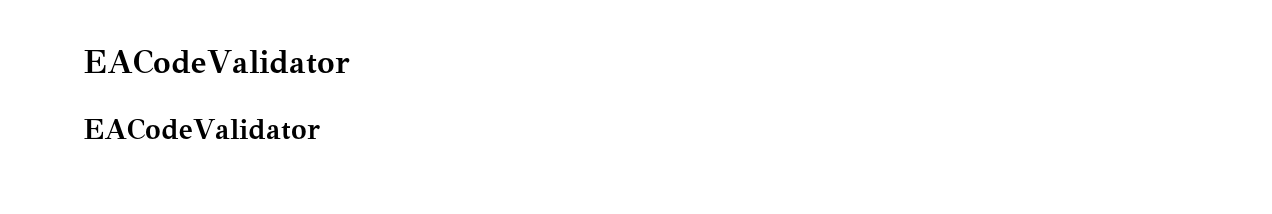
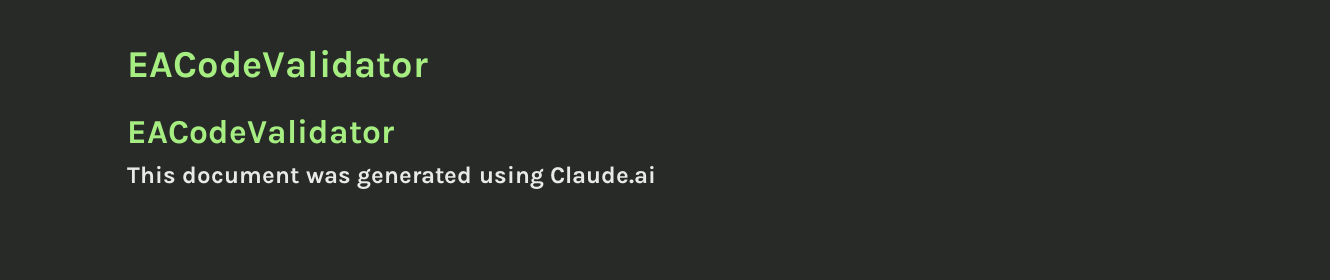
+ This document was generated using Claude.ai

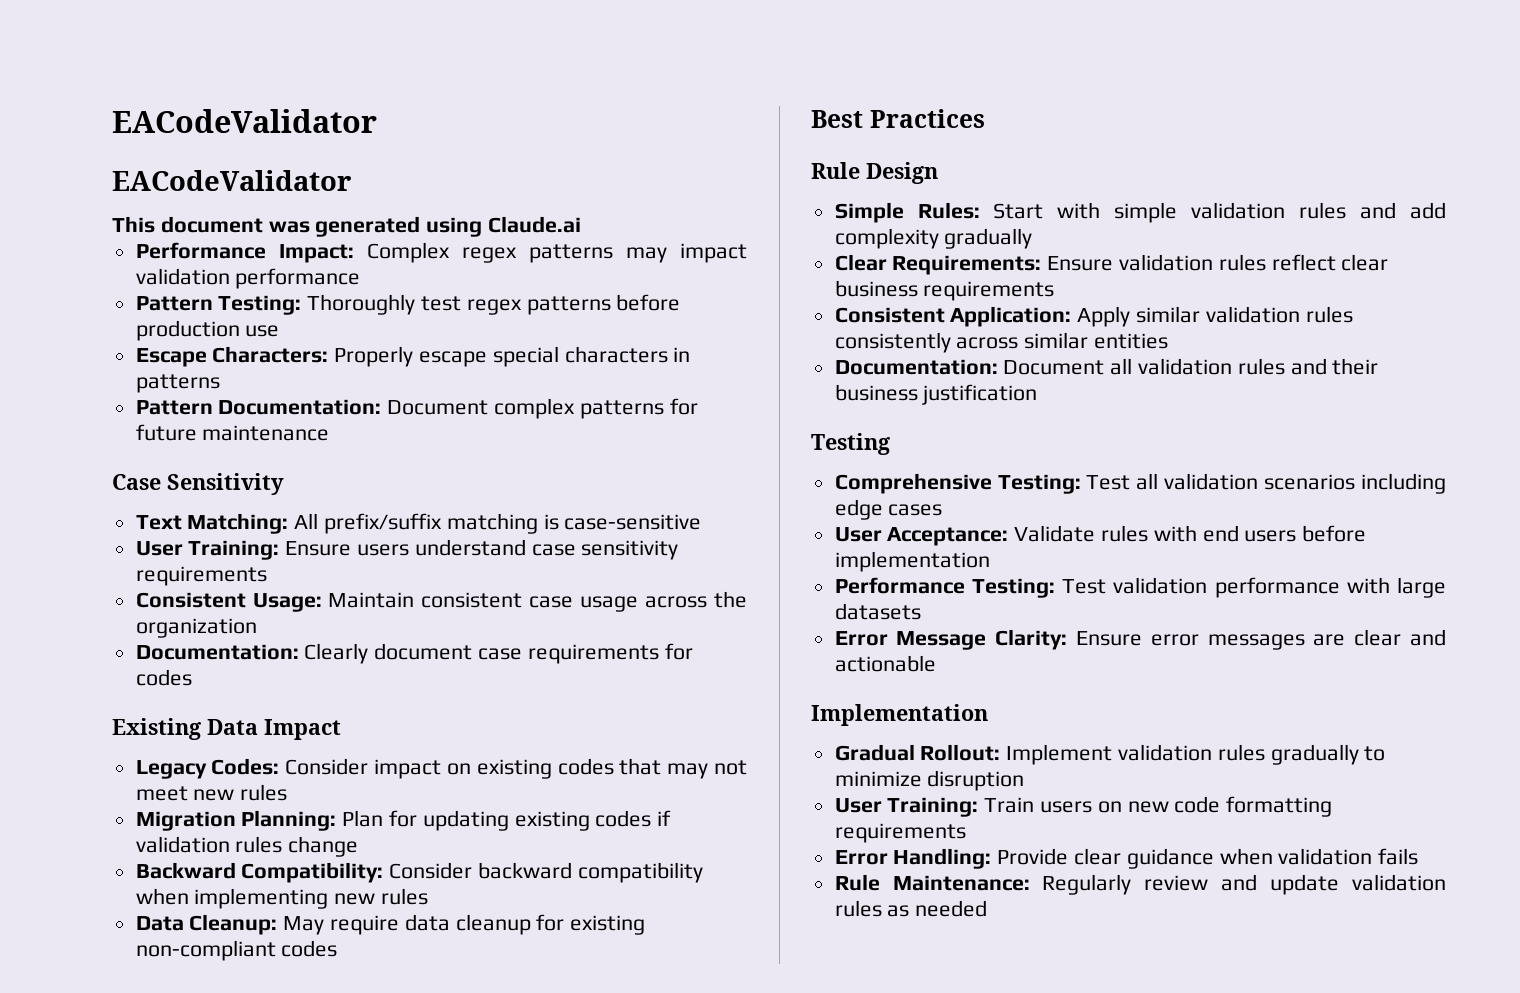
+ Performance Impact: Complex regex patterns may impact validation performance
+ Pattern Testing: Thoroughly test regex patterns before production use
+ Escape Characters: Properly escape special characters in patterns
+ Pattern Documentation: Document complex patterns for future maintenance
+ Case Sensitivity
+ Text Matching: All prefix/suffix matching is case-sensitive
+ User Training: Ensure users understand case sensitivity requirements
+ Consistent Usage: Maintain consistent case usage across the organization
+ Documentation: Clearly document case requirements for codes
+ Existing Data Impact
+ Legacy Codes: Consider impact on existing codes that may not meet new rules
+ Migration Planning: Plan for updating existing codes if validation rules change
+ Backward Compatibility: Consider backward compatibility when implementing new rules
+ Data Cleanup: May require data cleanup for existing non-compliant codes
+ Best Practices
+ Rule Design
+ Simple Rules: Start with simple validation rules and add complexity gradually
+ Clear Requirements: Ensure validation rules reflect clear business requirements
+ Consistent Application: Apply similar validation rules consistently across similar entities
+ Documentation: Document all validation rules and their business justification
+ Testing
+ Comprehensive Testing: Test all validation scenarios including edge cases
+ User Acceptance: Validate rules with end users before implementation
+ Performance Testing: Test validation performance with large datasets
+ Error Message Clarity: Ensure error messages are clear and actionable
+ Implementation
+ Gradual Rollout: Implement validation rules gradually to minimize disruption
+ User Training: Train users on new code formatting requirements
+ Error Handling: Provide clear guidance when validation fails
+ Rule Maintenance: Regularly review and update validation rules as needed

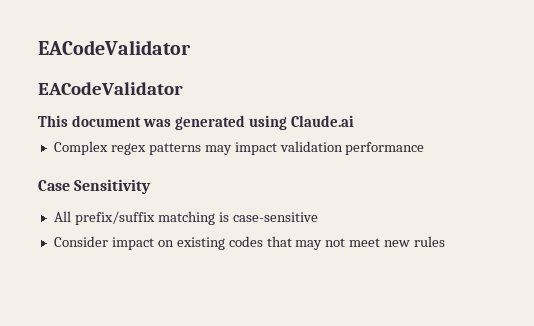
- Performance Impact: Complex regex patterns may impact validation performance
+ Complex regex patterns may impact validation performance
- Pattern Testing: Thoroughly test regex patterns before production use
- Escape Characters: Properly escape special characters in patterns
- Pattern Documentation: Document complex patterns for future maintenance
- Text Matching: All prefix/suffix matching is case-sensitive
+ All prefix/suffix matching is case-sensitive
- User Training: Ensure users understand case sensitivity requirements
- Consistent Usage: Maintain consistent case usage across the organization
- Documentation: Clearly document case requirements for codes
- Existing Data Impact
- Legacy Codes: Consider impact on existing codes that may not meet new rules
+ Consider impact on existing codes that may not meet new rules
- Migration Planning: Plan for updating existing codes if validation rules change
- Backward Compatibility: Consider backward compatibility when implementing new rules
- Data Cleanup: May require data cleanup for existing non-compliant codes
- Best Practices
- Rule Design
- Simple Rules: Start with simple validation rules and add complexity gradually
- Clear Requirements: Ensure validation rules reflect clear business requirements
- Consistent Application: Apply similar validation rules consistently across similar entities
- Documentation: Document all validation rules and their business justification
- Testing
- Comprehensive Testing: Test all validation scenarios including edge cases
- User Acceptance: Validate rules with end users before implementation
- Performance Testing: Test validation performance with large datasets
- Error Message Clarity: Ensure error messages are clear and actionable
- Implementation
- Gradual Rollout: Implement validation rules gradually to minimize disruption
- User Training: Train users on new code formatting requirements
- Error Handling: Provide clear guidance when validation fails
- Rule Maintenance: Regularly review and update validation rules as needed

